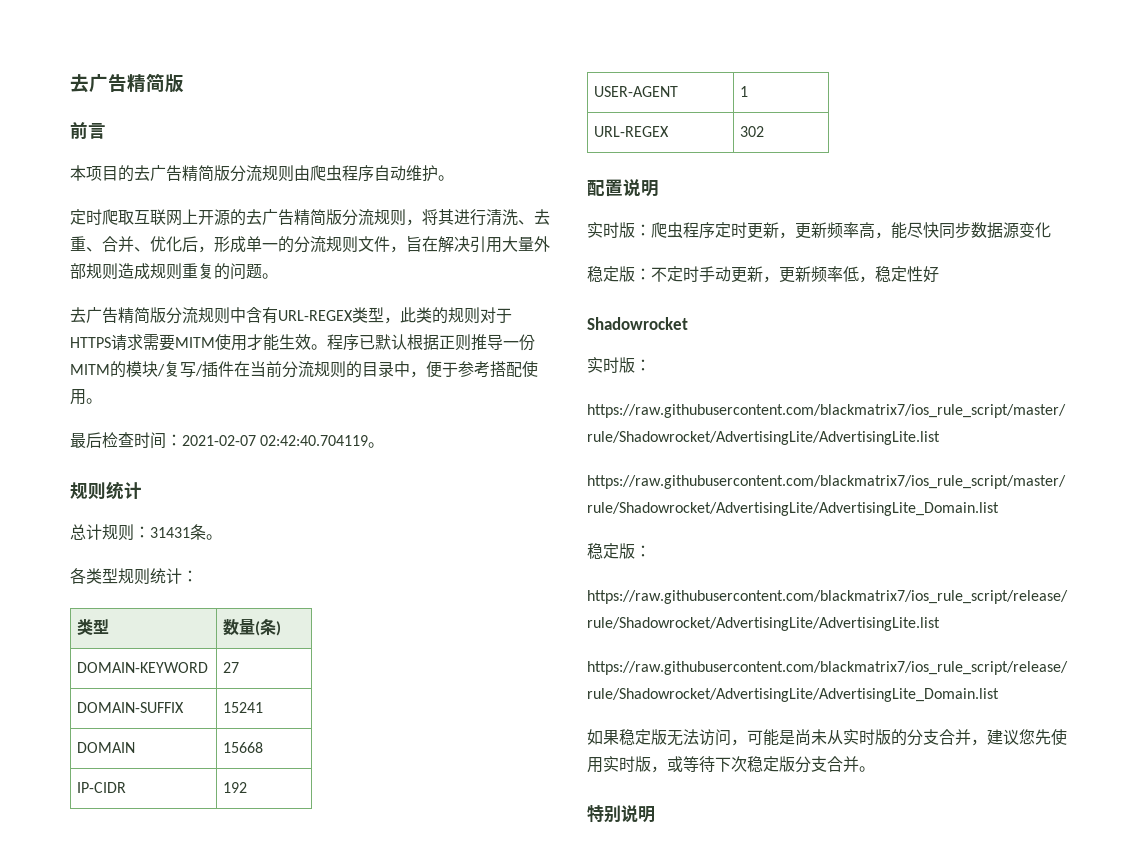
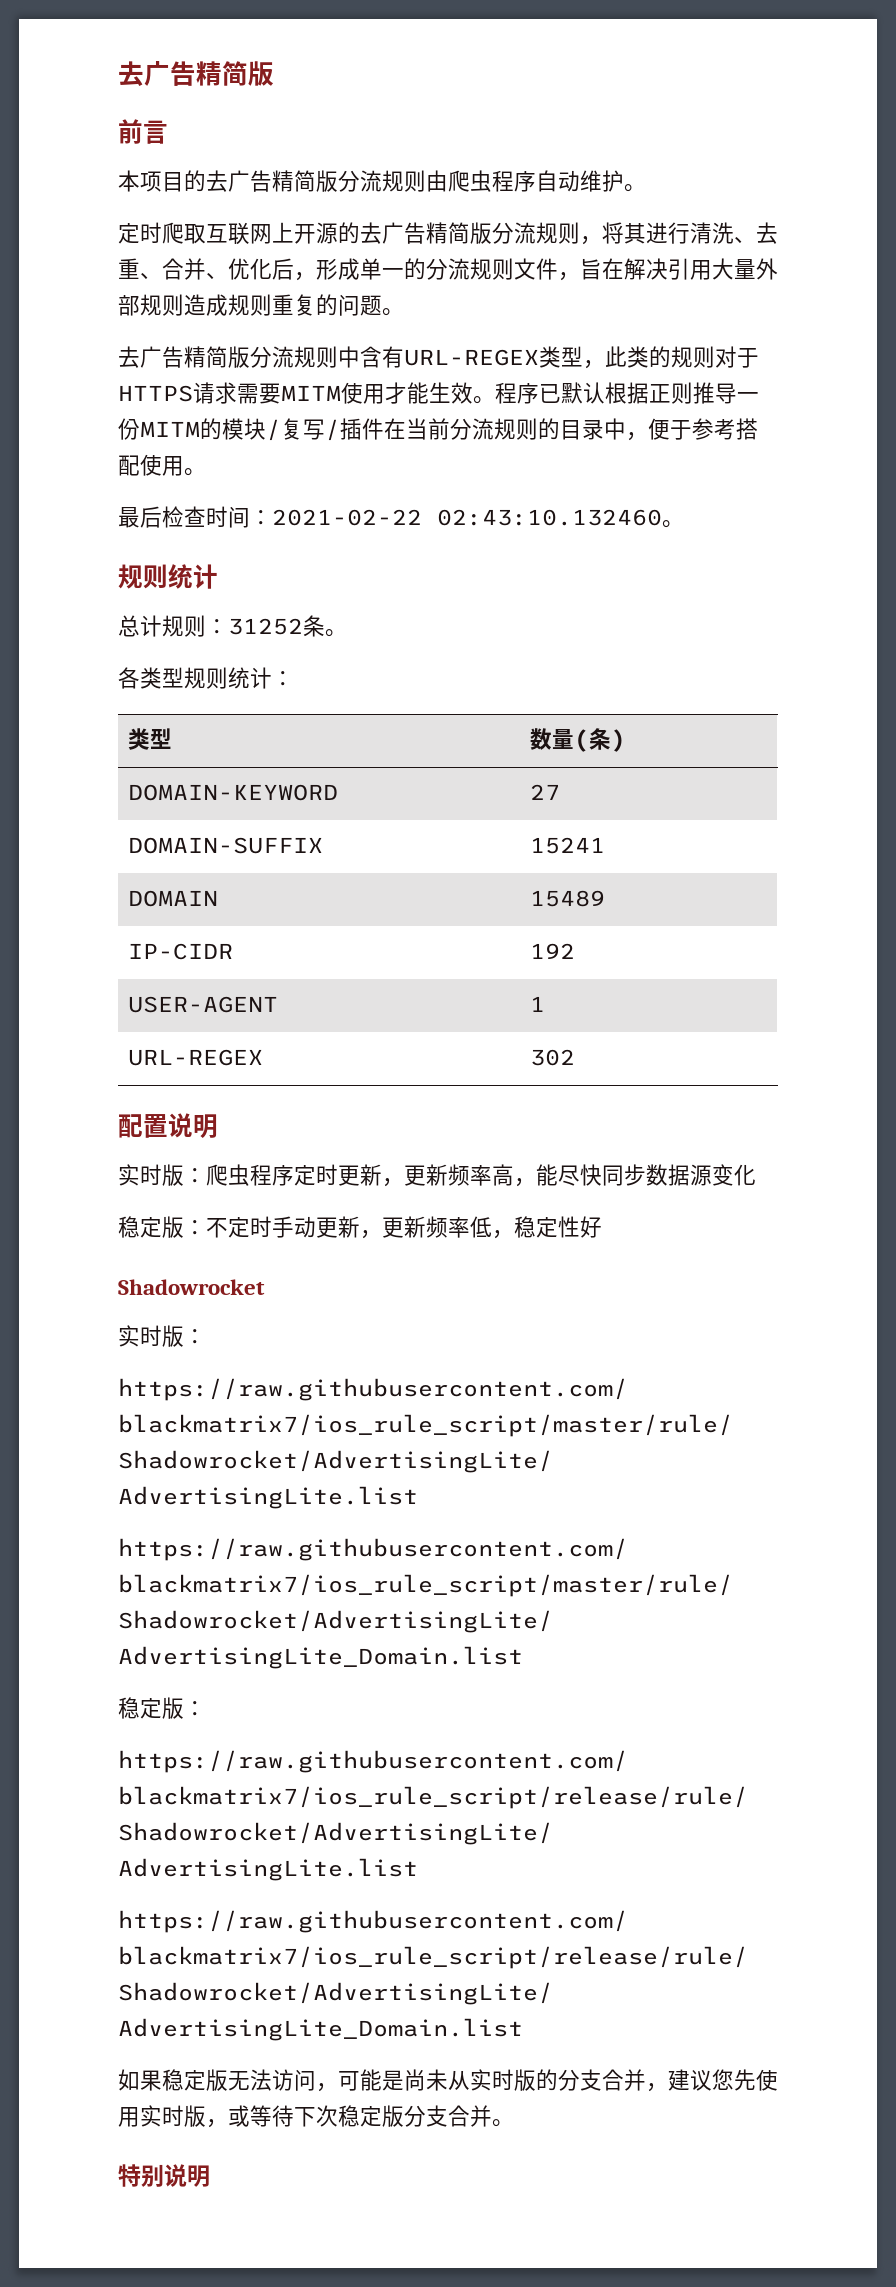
- 最后检查时间：2021-02-07 02:42:40.704119。
+ 最后检查时间：2021-02-22 02:43:10.132460。
- 总计规则：31431条。
+ 总计规则：31252条。
- DOMAIN | 15668
+ DOMAIN | 15489

